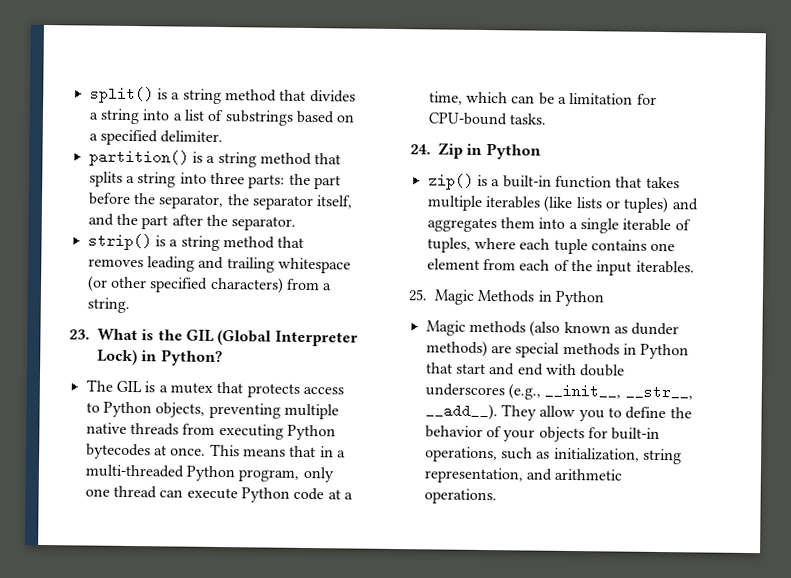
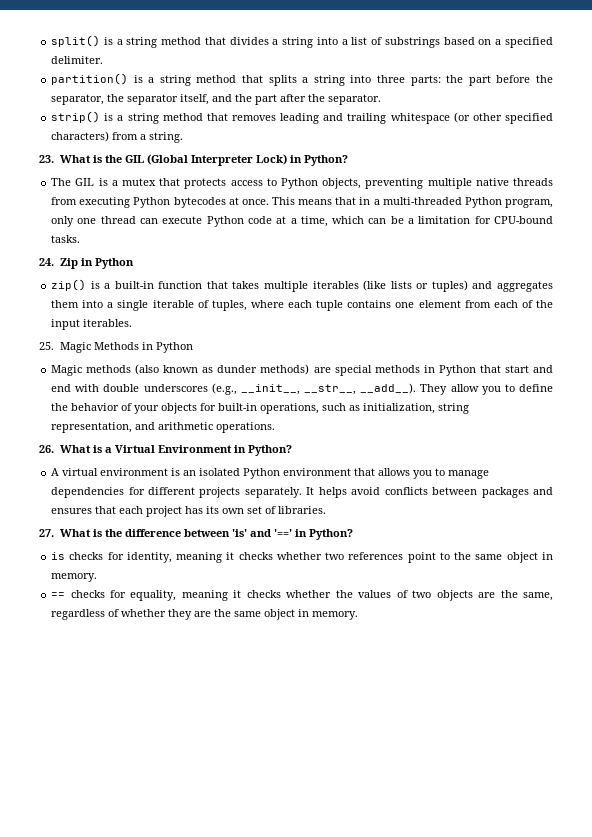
+ 26. What is a Virtual Environment in Python?
+ A virtual environment is an isolated Python environment that allows you to manage dependencies for different projects separately. It helps avoid conflicts between packages and ensures that each project has its own set of libraries.
+ 27. What is the difference between 'is' and '==' in Python?
+ is checks for identity, meaning it checks whether two references point to the same object in memory.
+ == checks for equality, meaning it checks whether the values of two objects are the same, regardless of whether they are the same object in memory.

